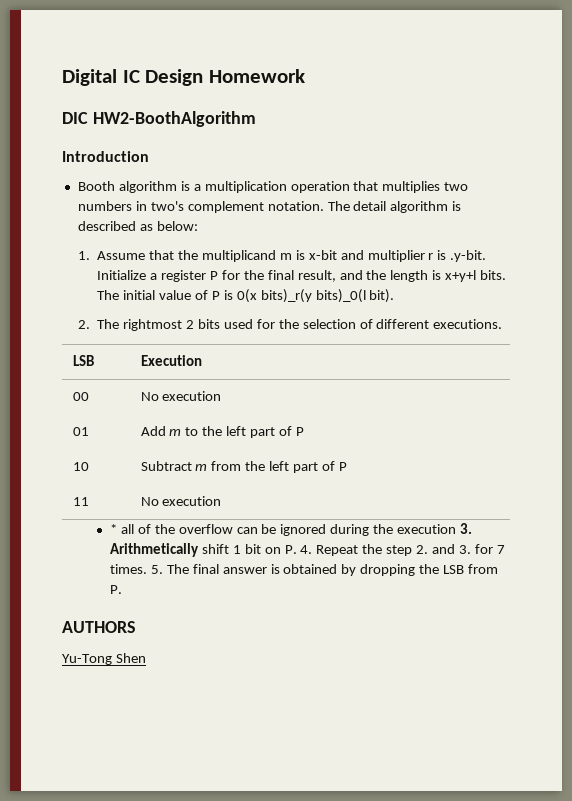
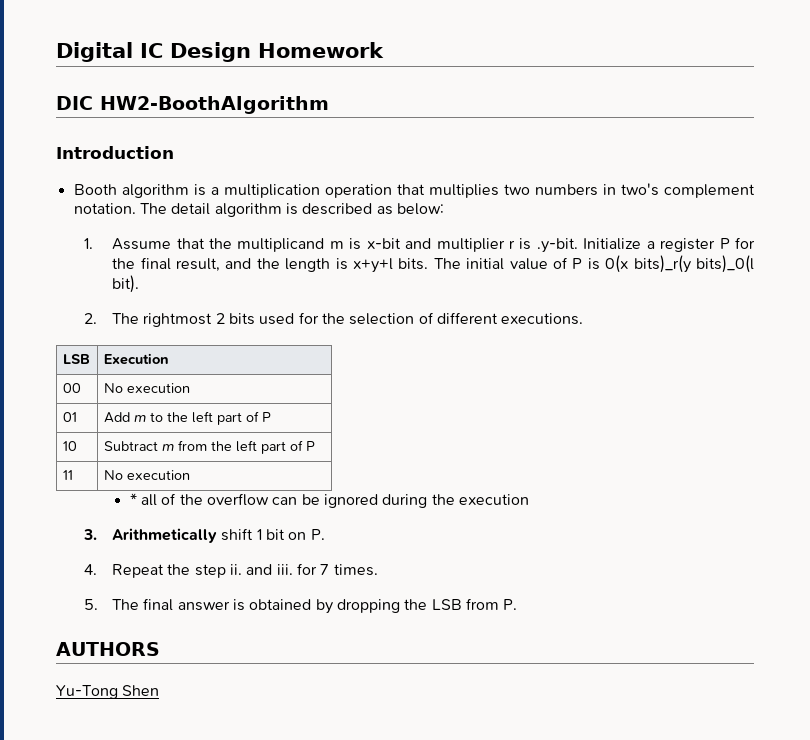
- * all of the overflow can be ignored during the execution 3. Arithmetically shift 1 bit on P. 4. Repeat the step 2. and 3. for 7 times. 5. The final answer is obtained by dropping the LSB from P.
+ * all of the overflow can be ignored during the execution
+ 3. Arithmetically shift 1 bit on P.
+ 4. Repeat the step ii. and iii. for 7 times.
+ 5. The final answer is obtained by dropping the LSB from P.

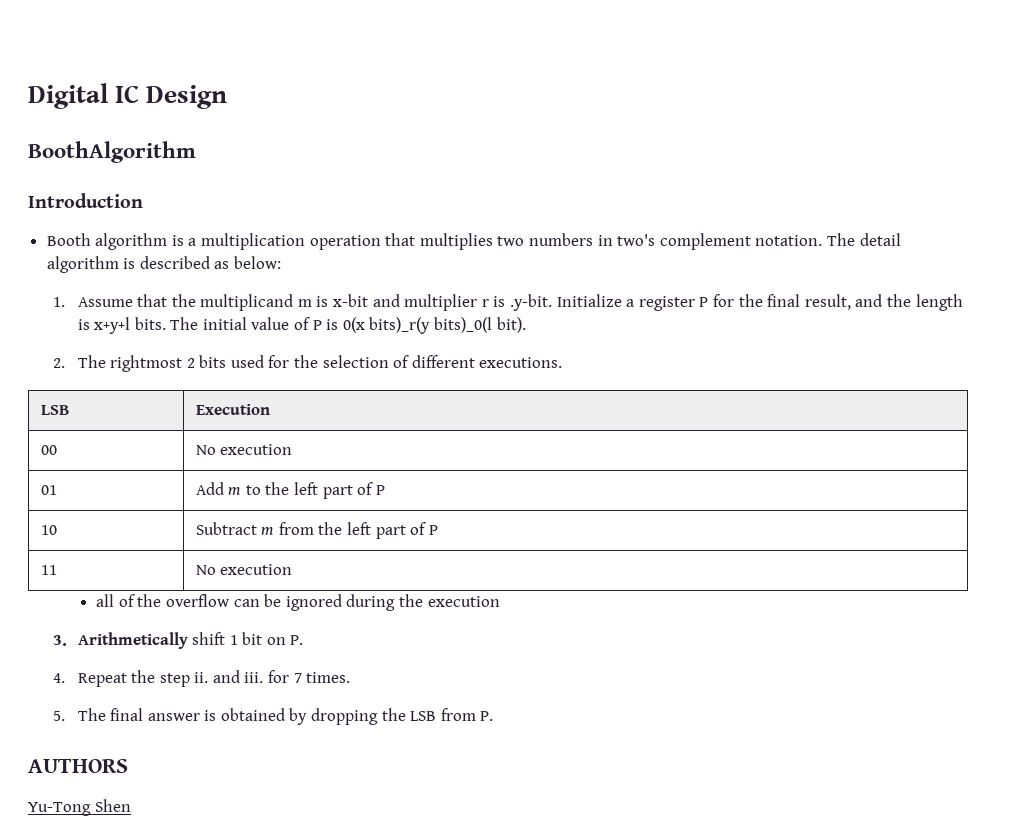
- Digital IC Design Homework
- DIC HW2-BoothAlgorithm
+ Digital IC Design
+ BoothAlgorithm
- * all of the overflow can be ignored during the execution
+ all of the overflow can be ignored during the execution

